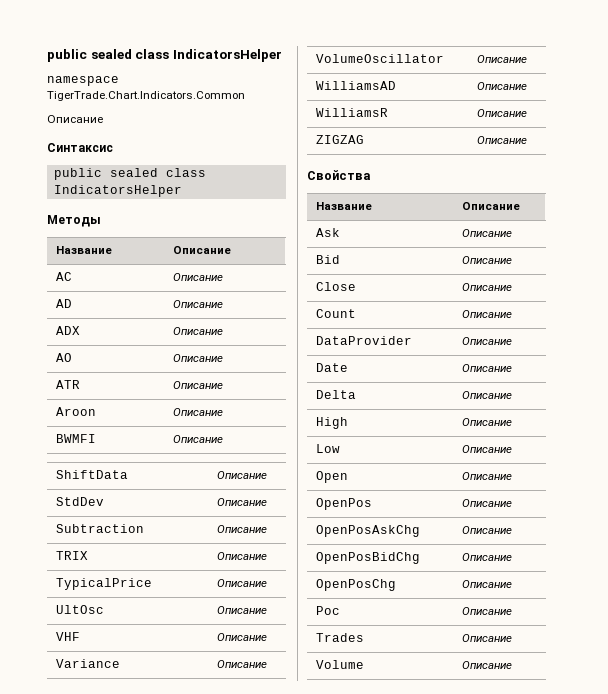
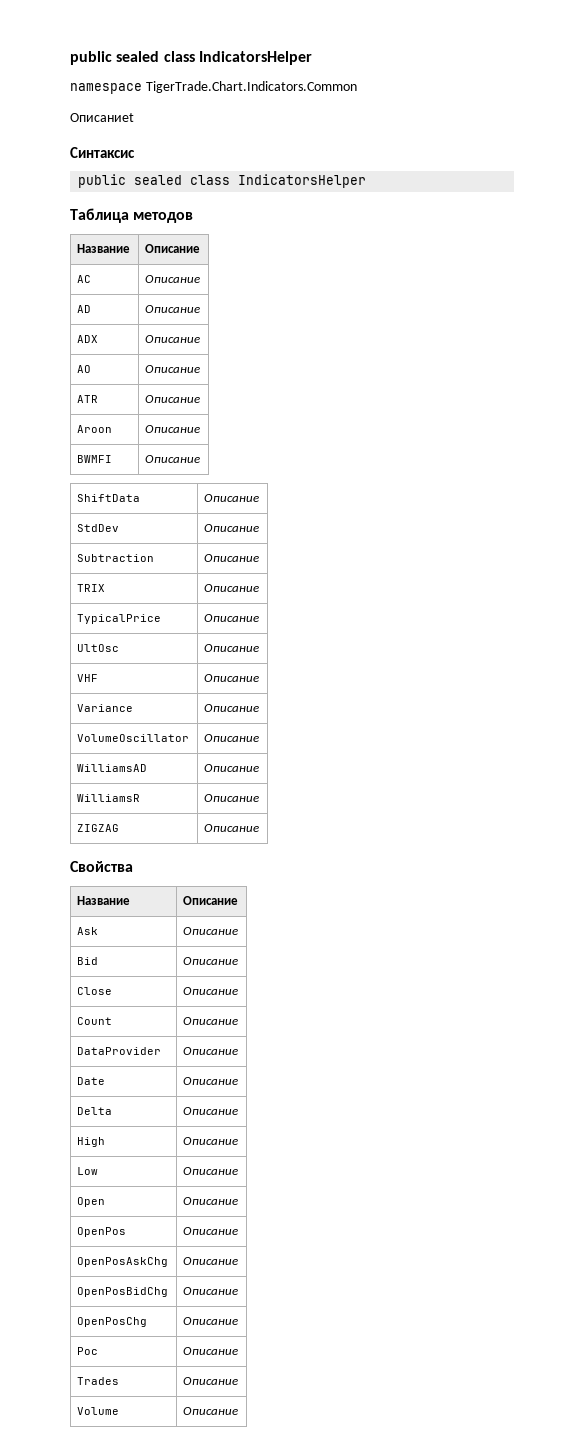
  namespace TigerTrade.Chart.Indicators.Common
- Описание
+ Описаниеt
- Методы
+ Таблица методов

